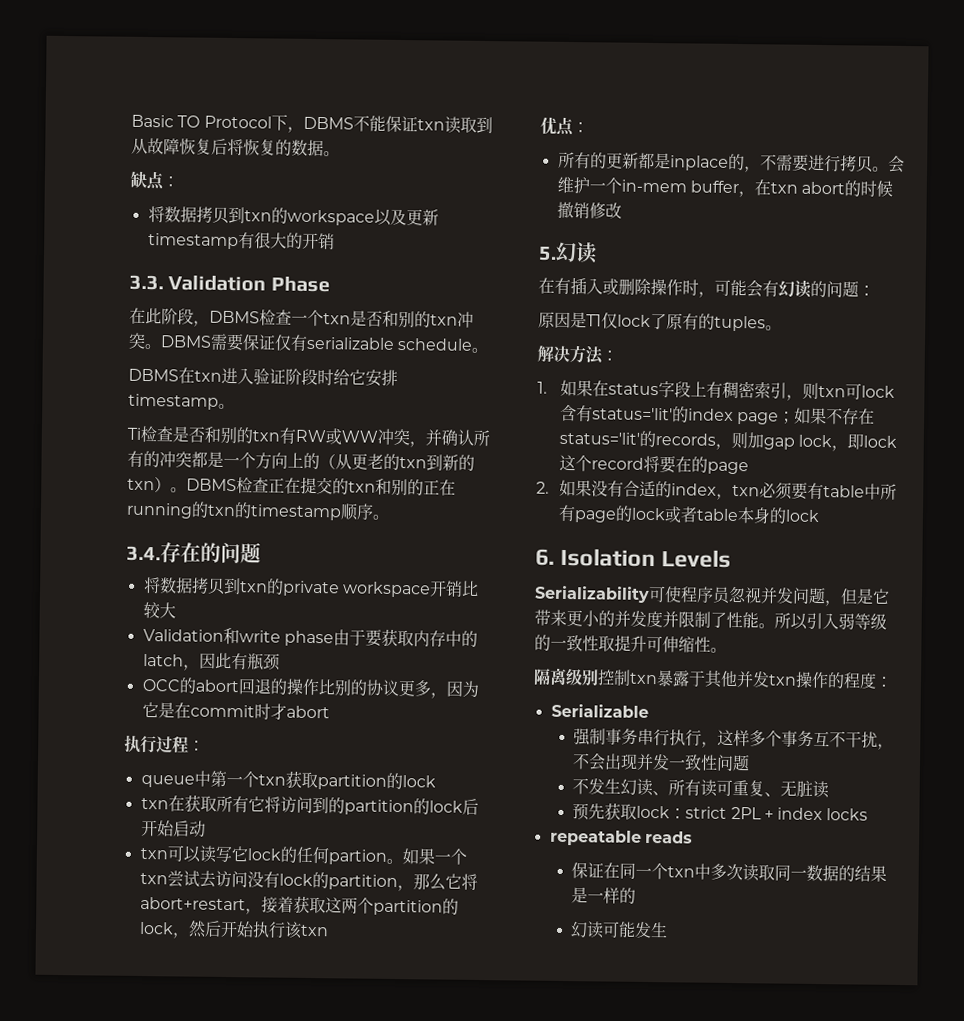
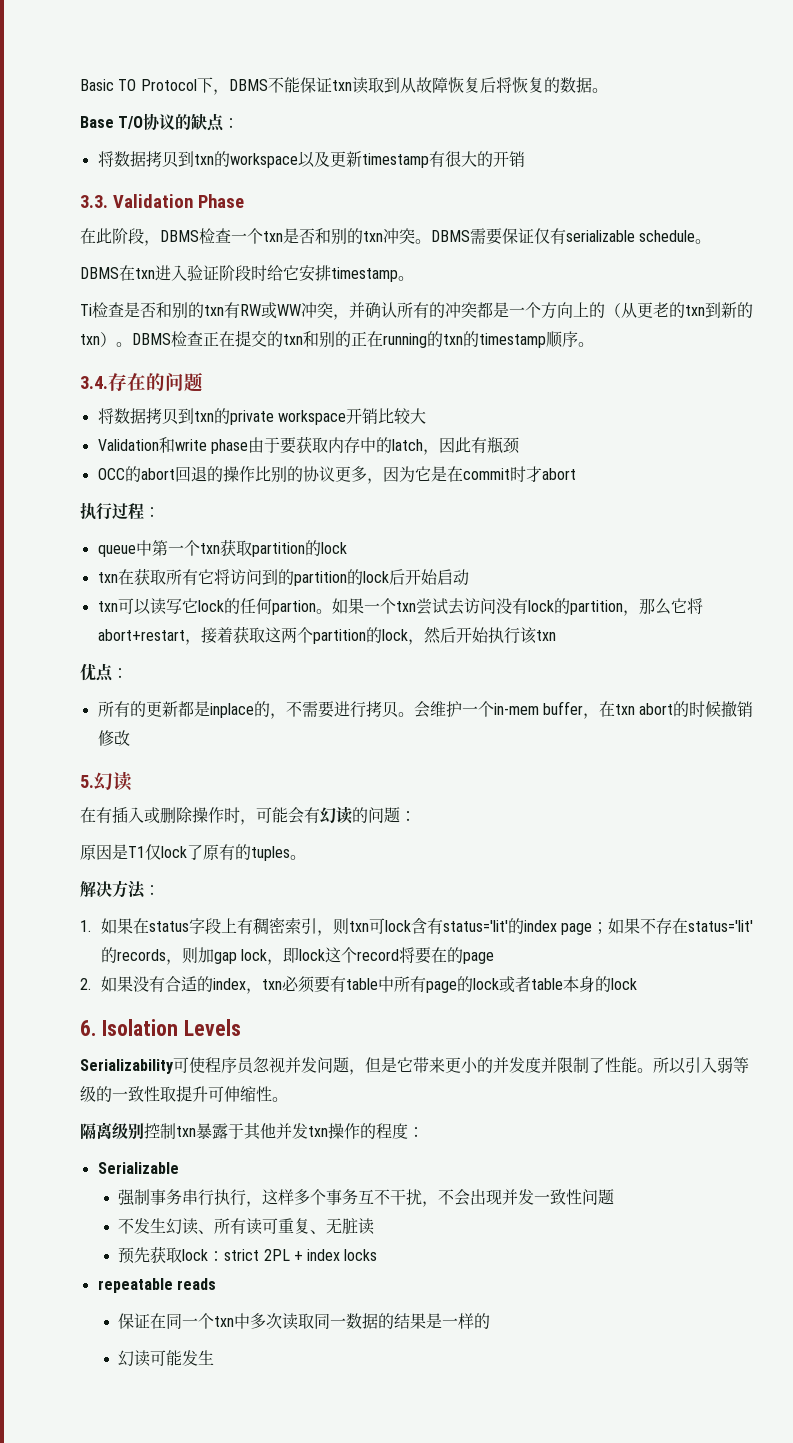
- 缺点：
+ Base T/O协议的缺点：

